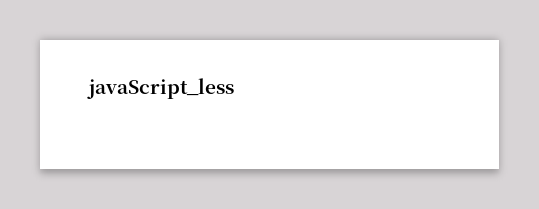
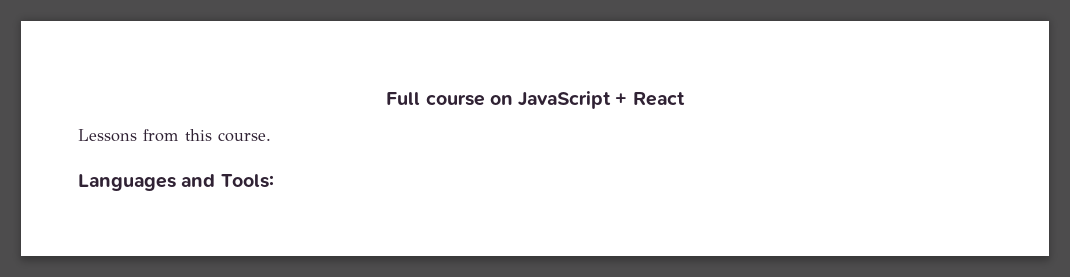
- javaScript_less
+ Full course on JavaScript + React
+ Lessons from this course.
+ Languages and Tools:

